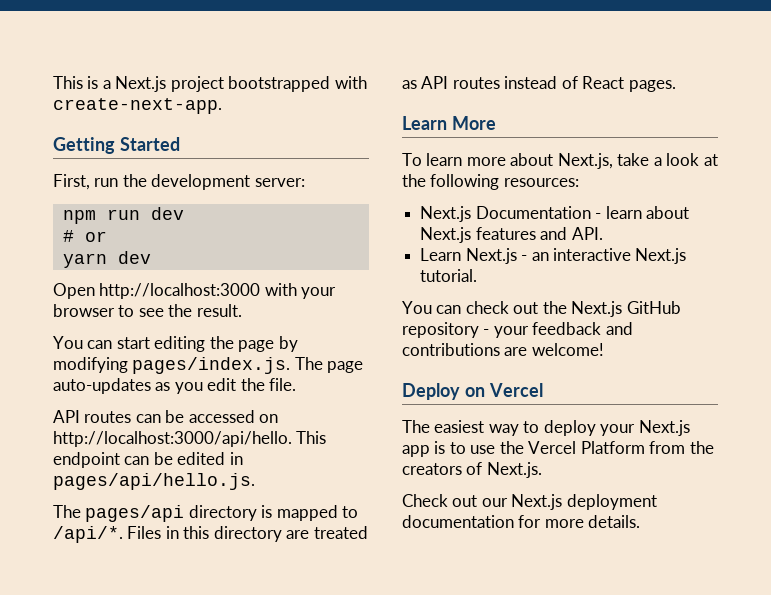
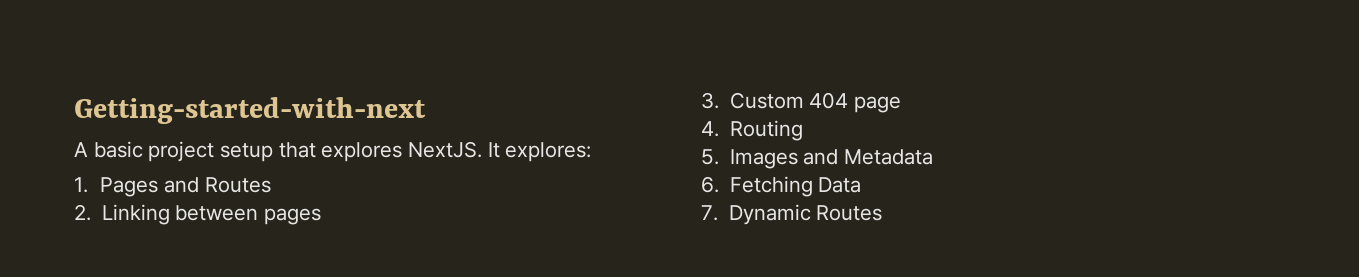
- This is a Next.js project bootstrapped with create-next-app.
- Getting Started
- First, run the development server:
- npm run dev
- # or
- yarn dev
- Open http://localhost:3000 with your browser to see the result.
- You can start editing the page by modifying pages/index.js. The page auto-updates as you edit the file.
- API routes can be accessed on http://localhost:3000/api/hello. This endpoint can be edited in pages/api/hello.js.
- The pages/api directory is mapped to /api/*. Files in this directory are treated as API routes instead of React pages.
- Learn More
- To learn more about Next.js, take a look at the following resources:
- Next.js Documentation - learn about Next.js features and API.
- Learn Next.js - an interactive Next.js tutorial.
- You can check out the Next.js GitHub repository - your feedback and contributions are welcome!
- Deploy on Vercel
- The easiest way to deploy your Next.js app is to use the Vercel Platform from the creators of Next.js.
- Check out our Next.js deployment documentation for more details.
+ Getting-started-with-next
+ A basic project setup that explores NextJS. It explores:
+ 1. Pages and Routes
+ 2. Linking between pages
+ 3. Custom 404 page
+ 4. Routing
+ 5. Images and Metadata
+ 6. Fetching Data
+ 7. Dynamic Routes

